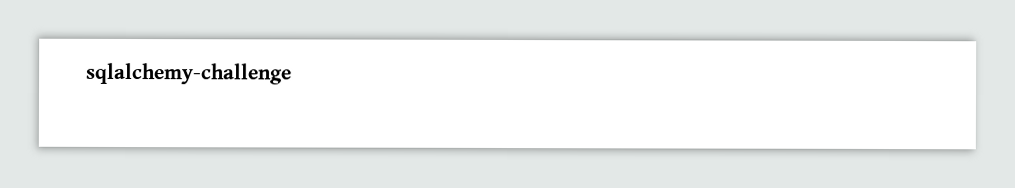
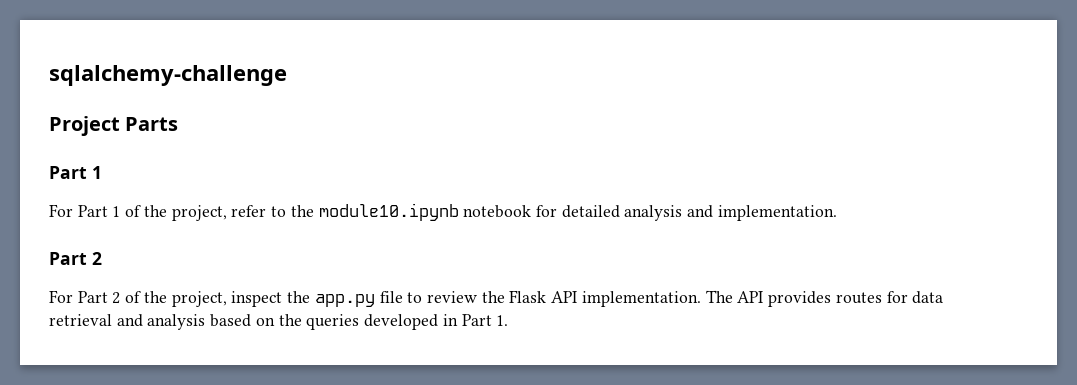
+ Project Parts
+ Part 1
+ For Part 1 of the project, refer to the module10.ipynb notebook for detailed analysis and implementation.
+ Part 2
+ For Part 2 of the project, inspect the app.py file to review the Flask API implementation. The API provides routes for data retrieval and analysis based on the queries developed in Part 1.

